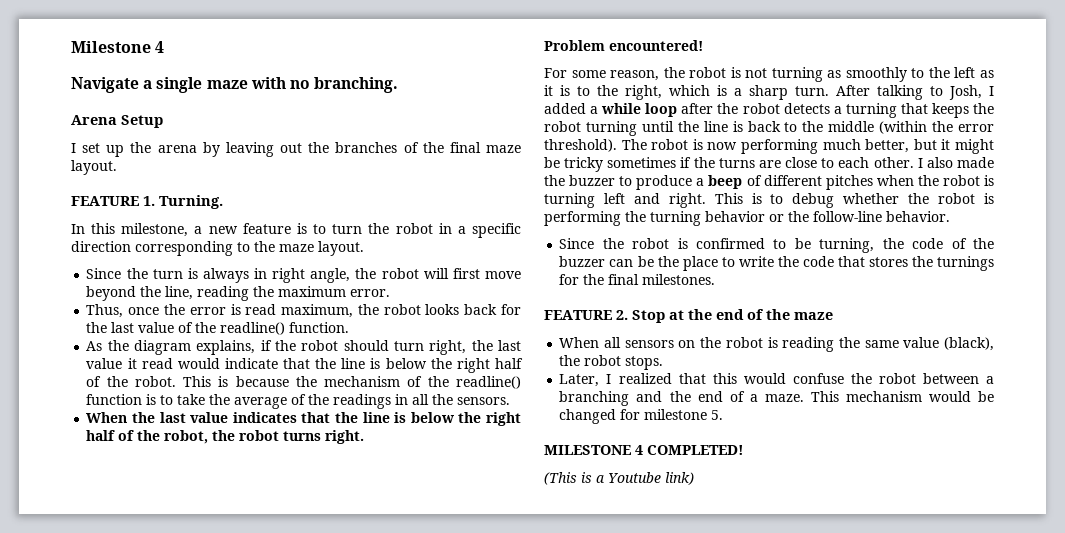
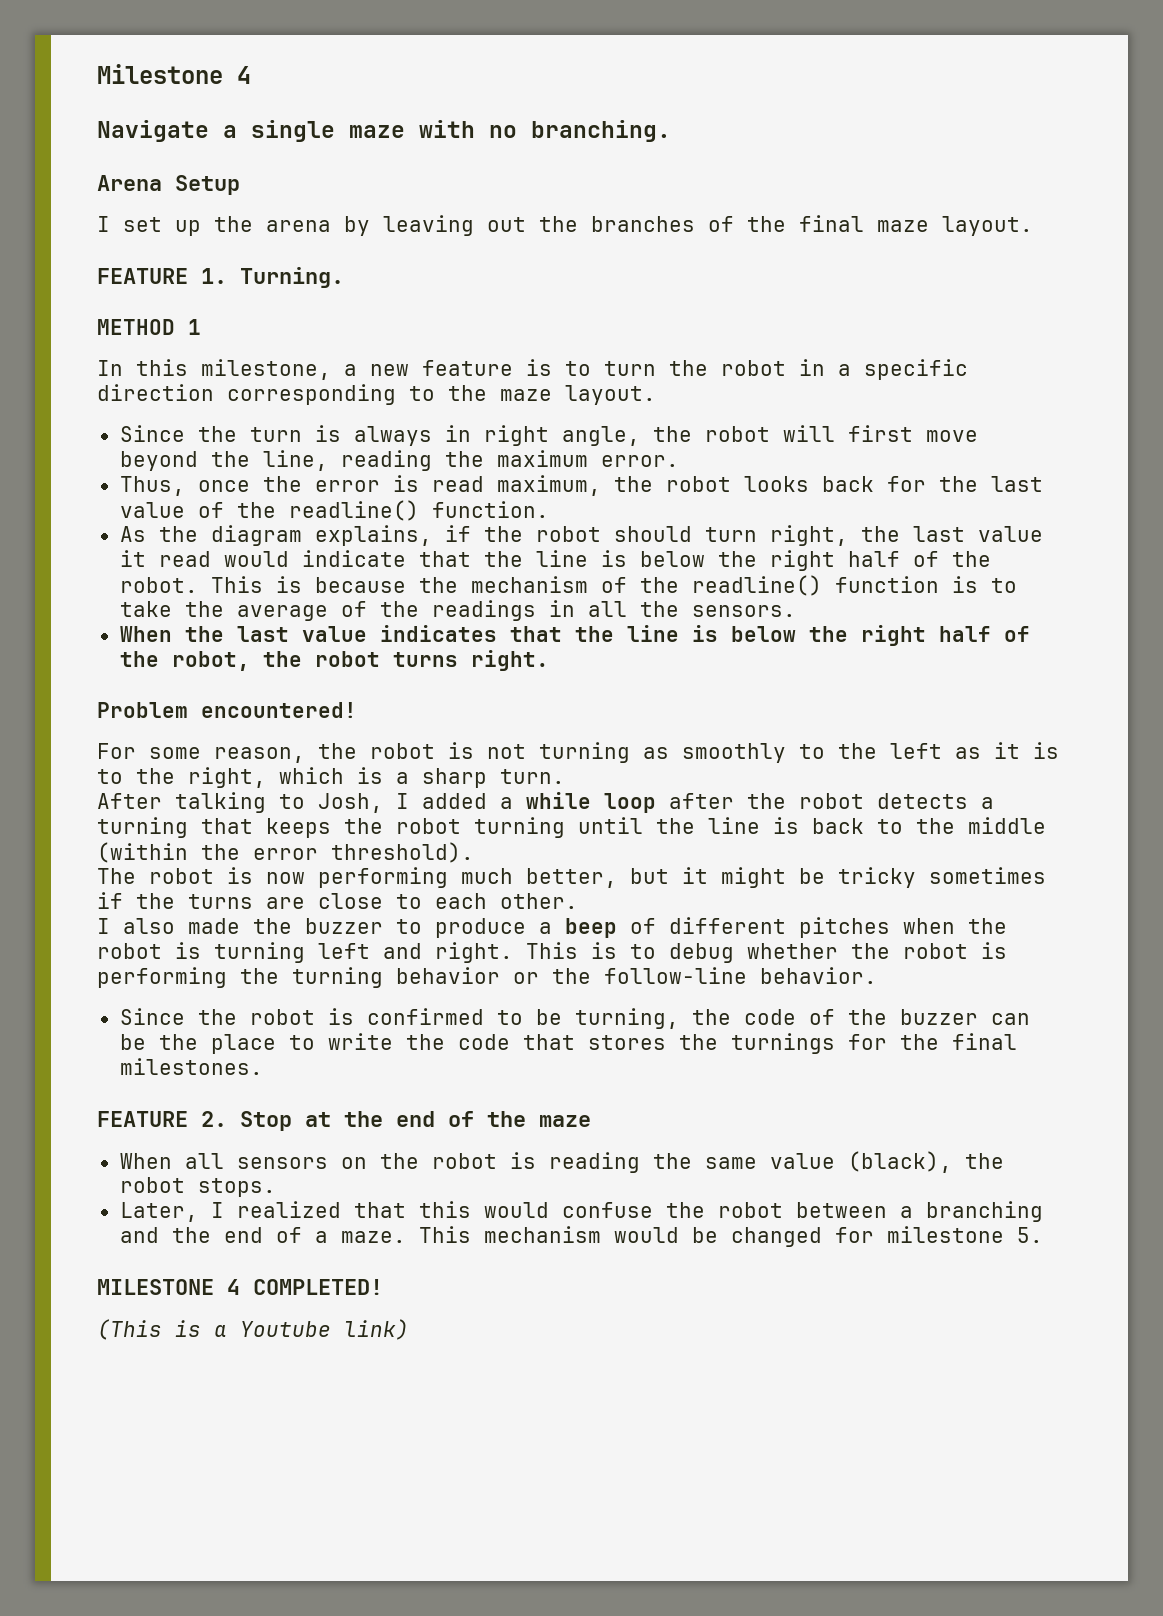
+ METHOD 1
- For some reason, the robot is not turning as smoothly to the left as it is to the right, which is a sharp turn. After talking to Josh, I added a while loop after the robot detects a turning that keeps the robot turning until the line is back to the middle (within the error threshold). The robot is now performing much better, but it might be tricky sometimes if the turns are close to each other. I also made the buzzer to produce a beep of different pitches when the robot is turning left and right.
+ For some reason, the robot is not turning as smoothly to the left as it is to the right, which is a sharp turn.
+ After talking to Josh, I added a while loop after the robot detects a turning that keeps the robot turning until the line is back to the middle (within the error threshold).
+ The robot is now performing much better, but it might be tricky sometimes if the turns are close to each other.
+ I also made the buzzer to produce a beep of different pitches when the robot is turning left and right.

